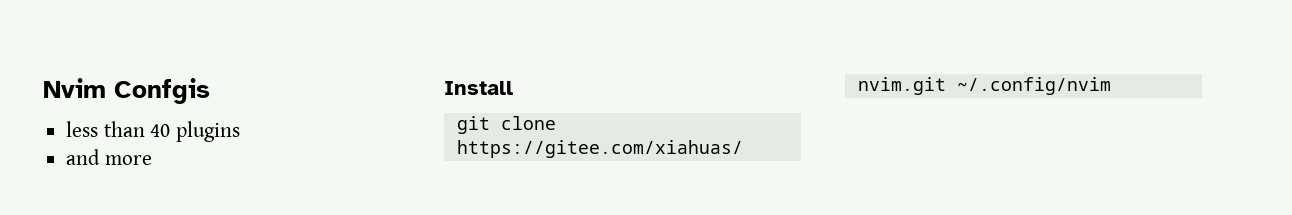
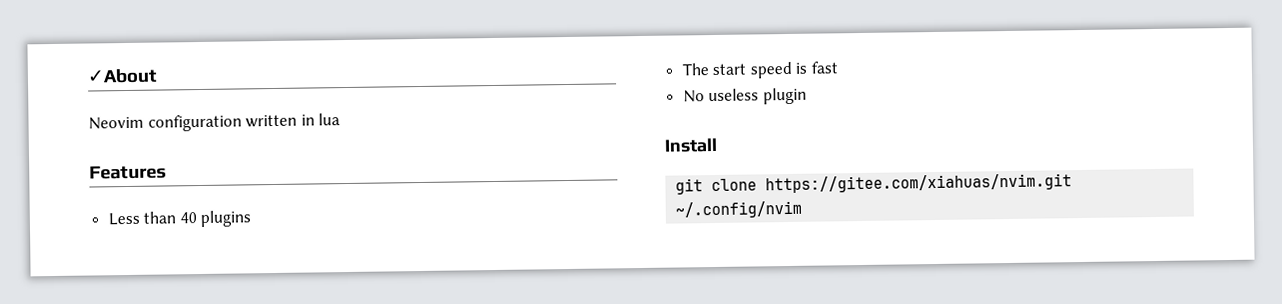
- Nvim Confgis
- less than 40 plugins
- and more
+ ✓About
+ Neovim configuration written in lua
+ Features
+ Less than 40 plugins
+ The start speed is fast
+ No useless plugin

